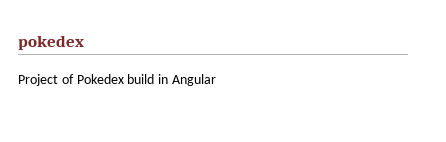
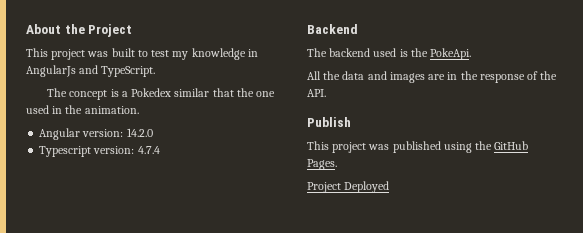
- pokedex
- Project of Pokedex build in Angular
+ About the Project
+ This project was built to test my knowledge in AngularJs and TypeScript.
+ The concept is a Pokedex similar that the one used in the animation.
+ Angular version: 14.2.0
+ Typescript version: 4.7.4
+ Backend
+ The backend used is the PokeApi.
+ All the data and images are in the response of the API.
+ Publish
+ This project was published using the GitHub Pages.
+ Project Deployed

